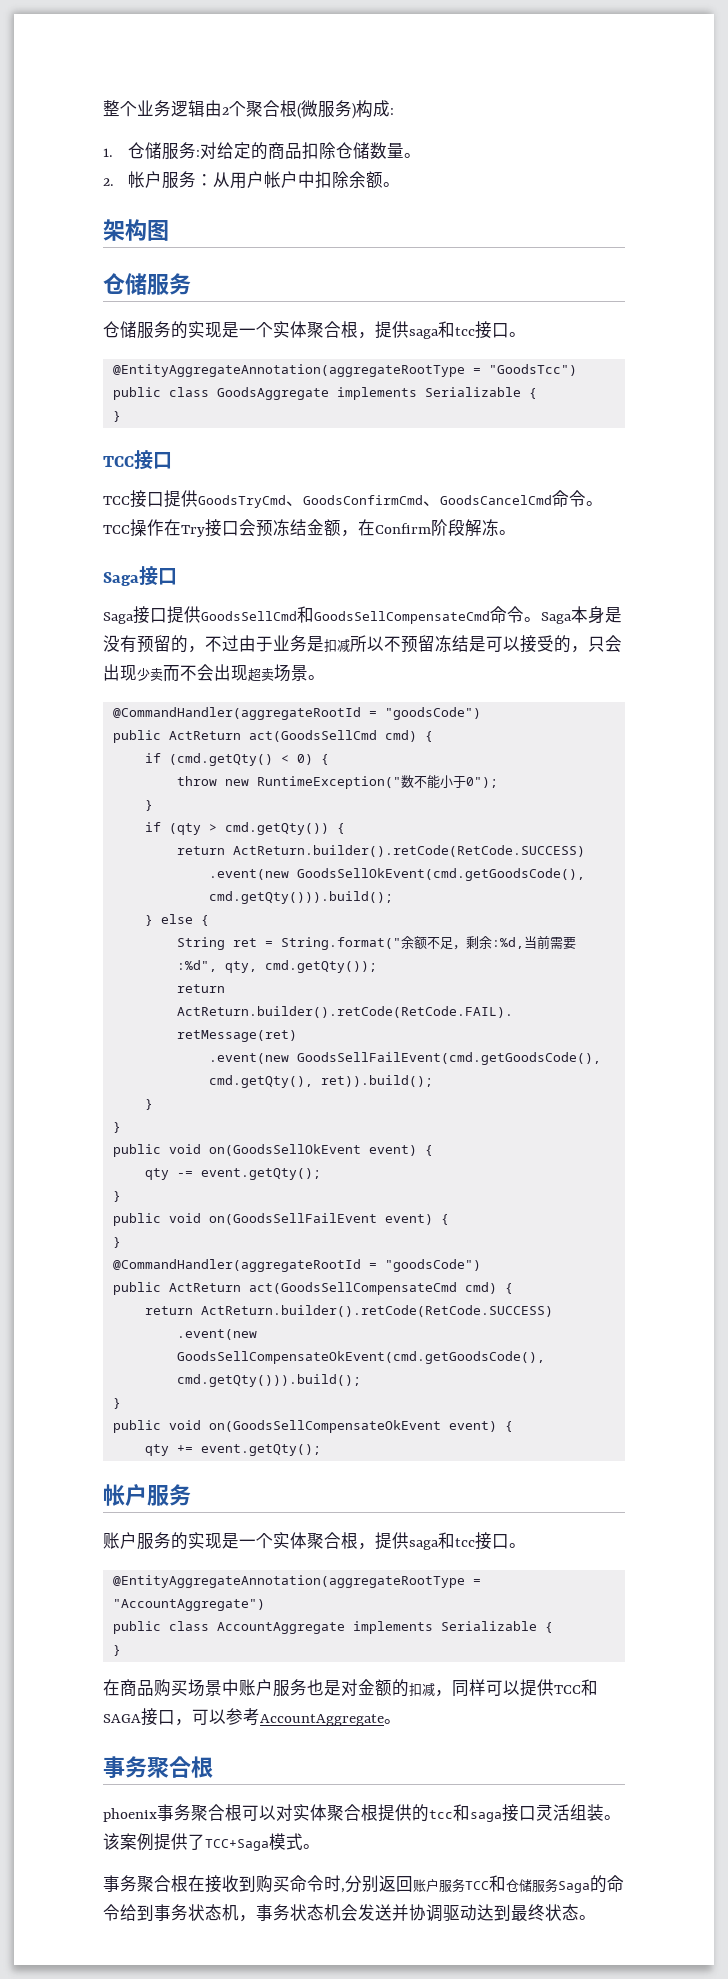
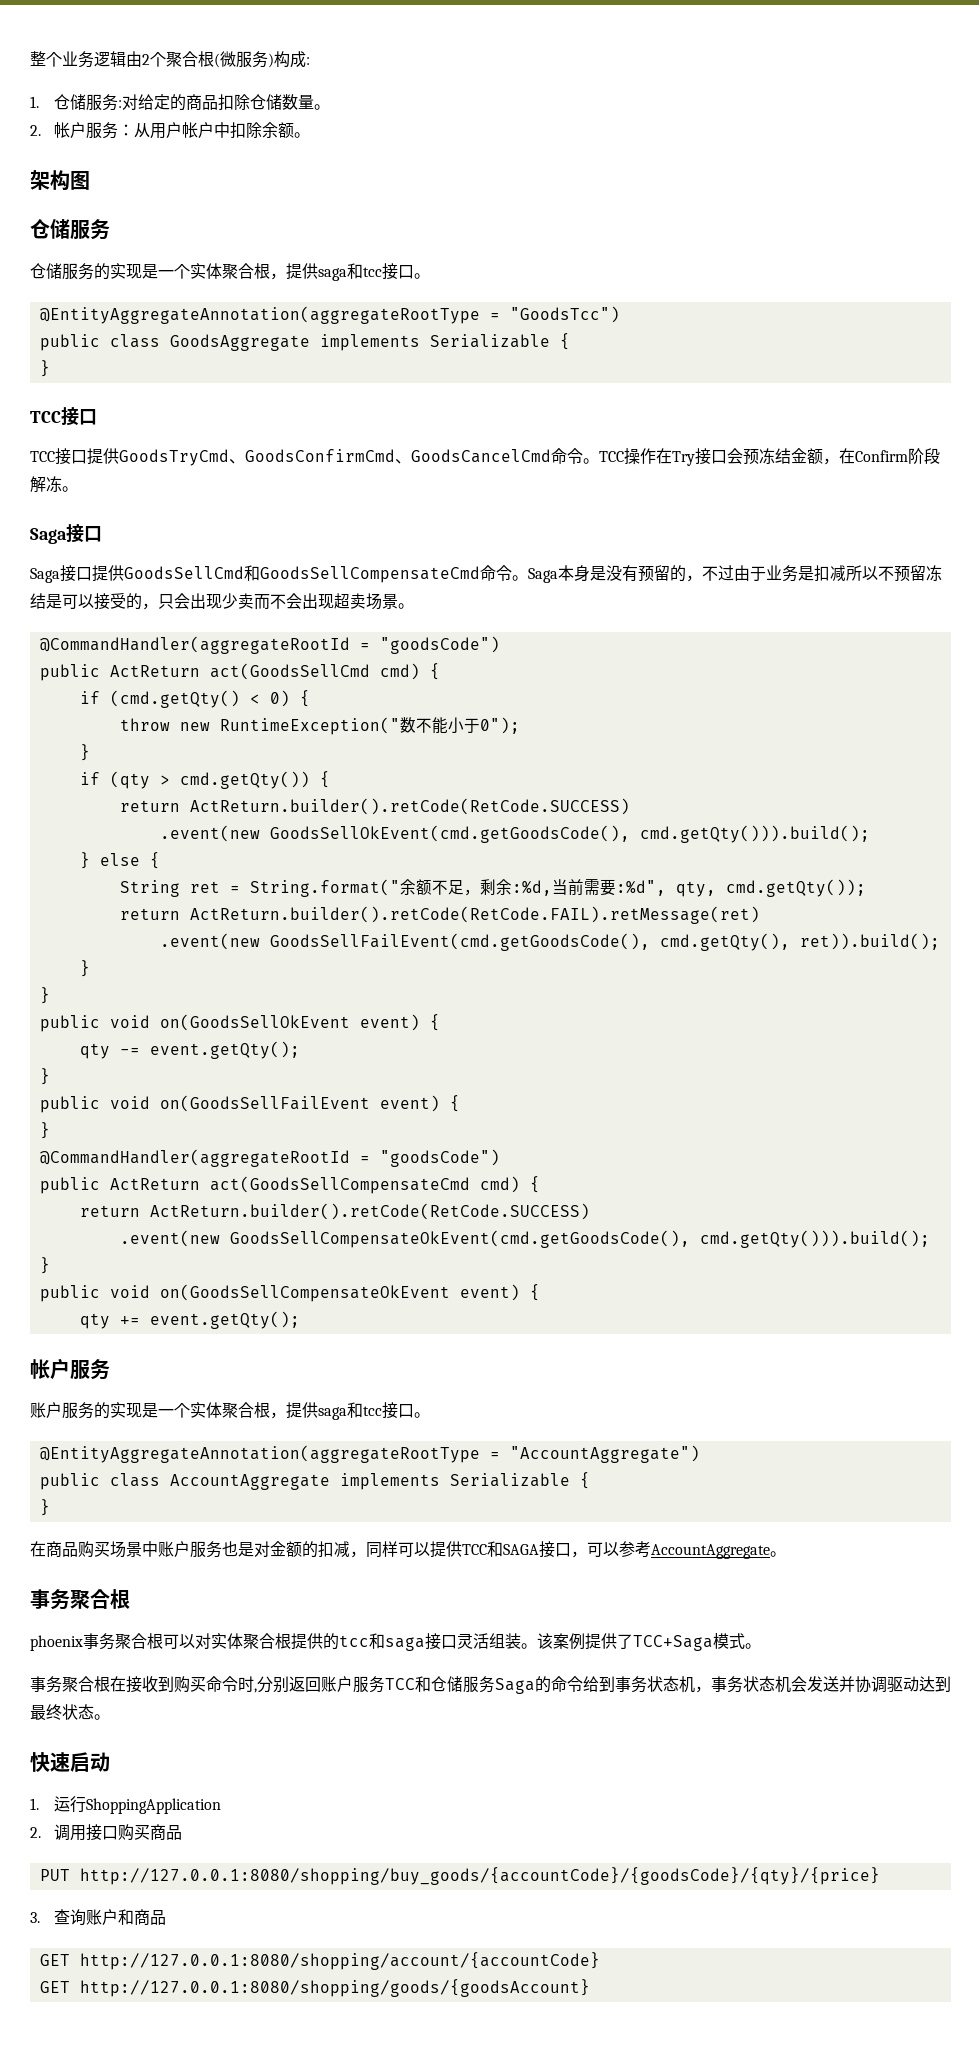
+ 快速启动
+ 1.运行ShoppingApplication
+ 2.调用接口购买商品
+ PUT http://127.0.0.1:8080/shopping/buy_goods/{accountCode}/{goodsCode}/{qty}/{price}
+ 3.查询账户和商品
+ GET http://127.0.0.1:8080/shopping/account/{accountCode}
+ GET http://127.0.0.1:8080/shopping/goods/{goodsAccount}

